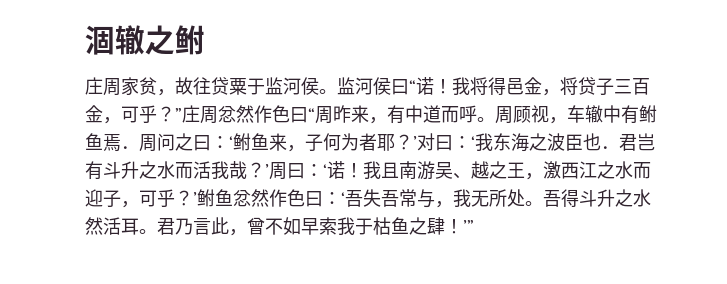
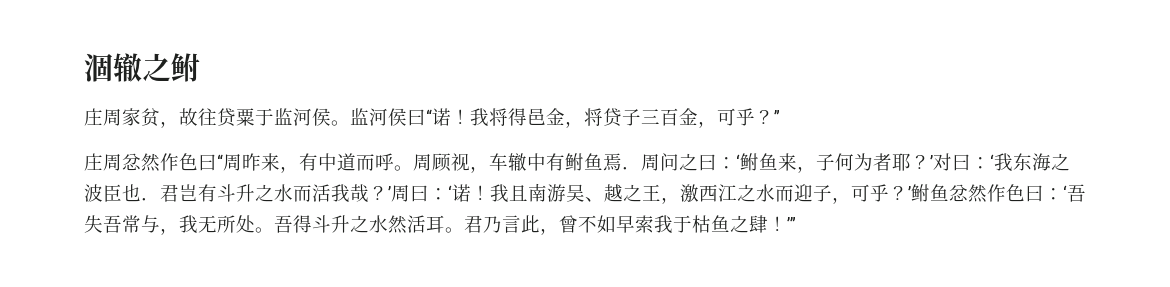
- 我将得邑金，将贷子三百金，可乎？”庄周忿然作色曰“周昨来，有中道而呼。
+ 我将得邑金，将贷子三百金，可乎？”
+ 庄周忿然作色曰“周昨来，有中道而呼。

